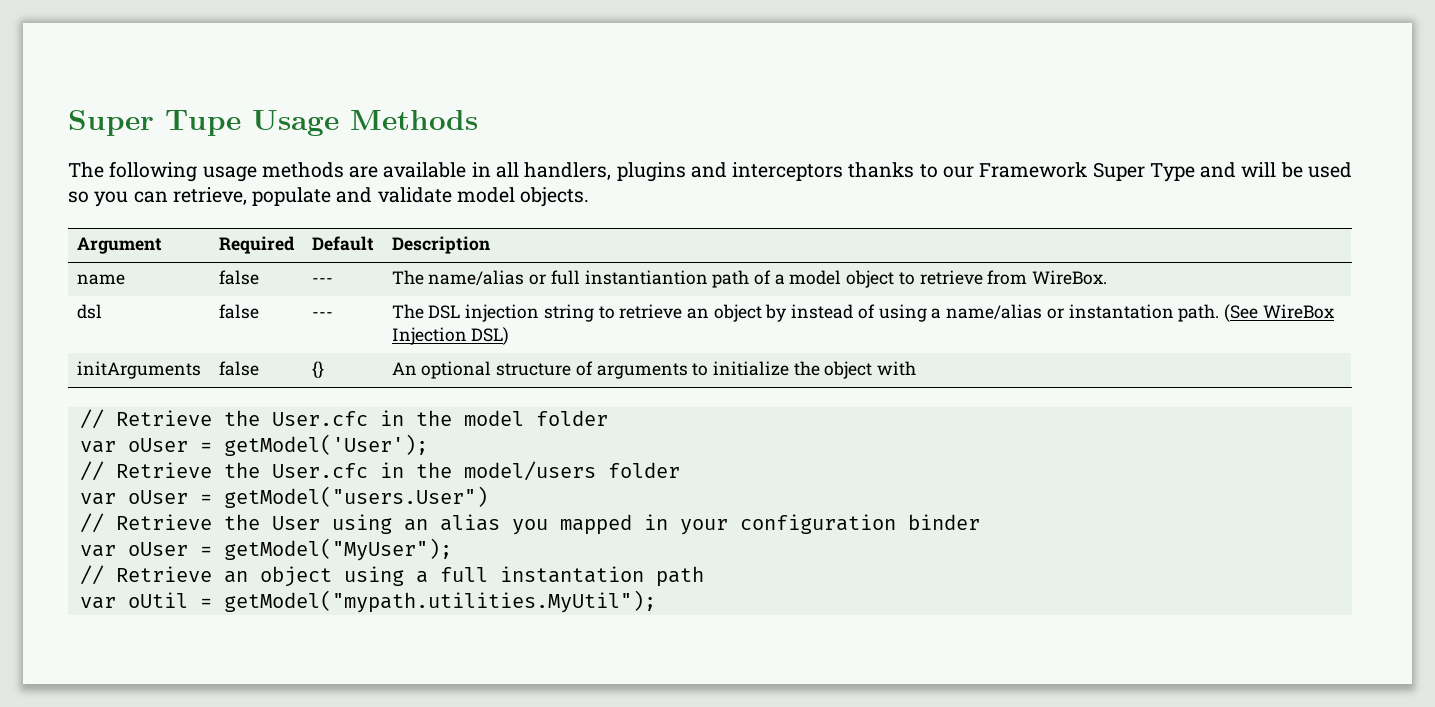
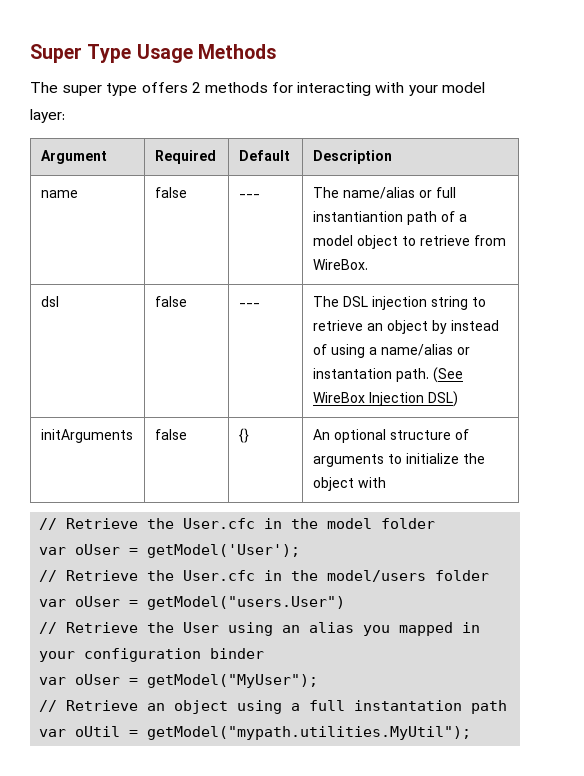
- Super Tupe Usage Methods
+ Super Type Usage Methods
- The following usage methods are available in all handlers, plugins and interceptors thanks to our Framework Super Type and will be used so you can retrieve, populate and validate model objects.
+ The super type offers 2 methods for interacting with your model layer:

